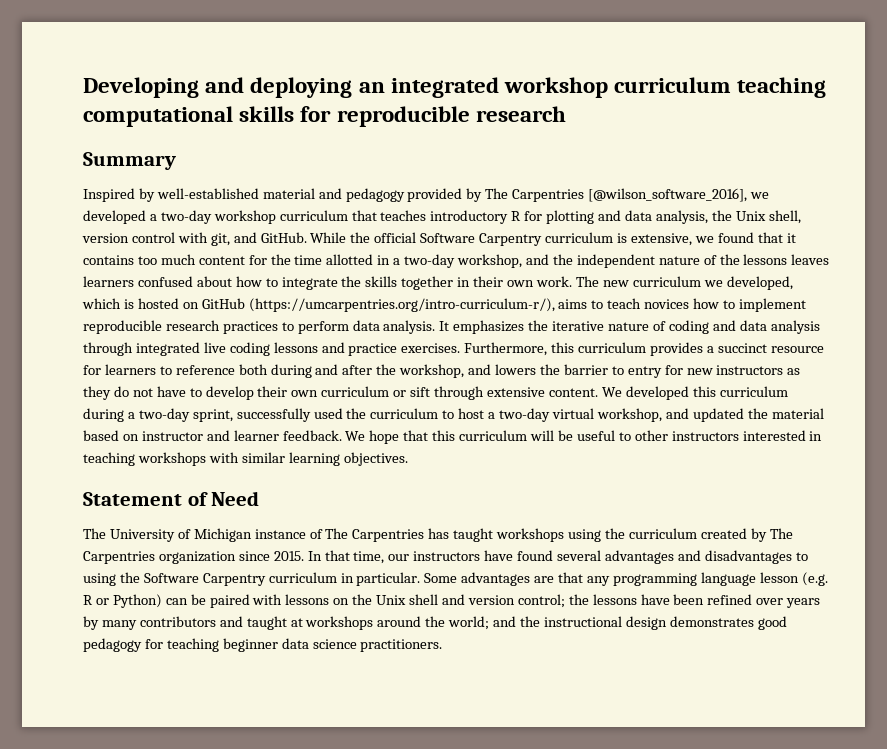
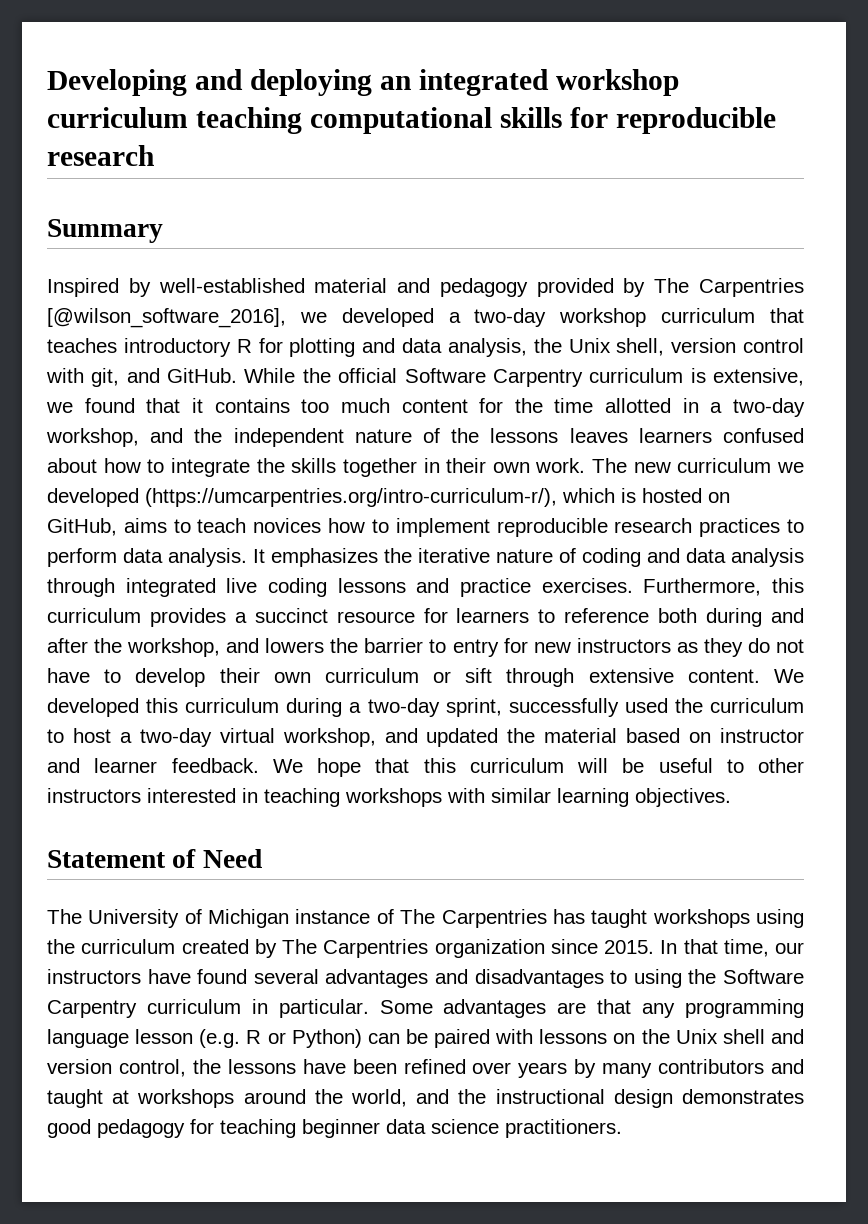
- The new curriculum we developed, which is hosted on GitHub (https://umcarpentries.org/intro-curriculum-r/), aims to teach novices how to implement reproducible research practices to perform data analysis.
+ The new curriculum we developed (https://umcarpentries.org/intro-curriculum-r/), which is hosted on GitHub, aims to teach novices how to implement reproducible research practices to perform data analysis.
- Some advantages are that any programming language lesson (e.g. R or Python) can be paired with lessons on the Unix shell and version control; the lessons have been refined over years by many contributors and taught at workshops around the world; and the instructional design demonstrates good pedagogy for teaching beginner data science practitioners.
+ Some advantages are that any programming language lesson (e.g. R or Python) can be paired with lessons on the Unix shell and version control, the lessons have been refined over years by many contributors and taught at workshops around the world, and the instructional design demonstrates good pedagogy for teaching beginner data science practitioners.

